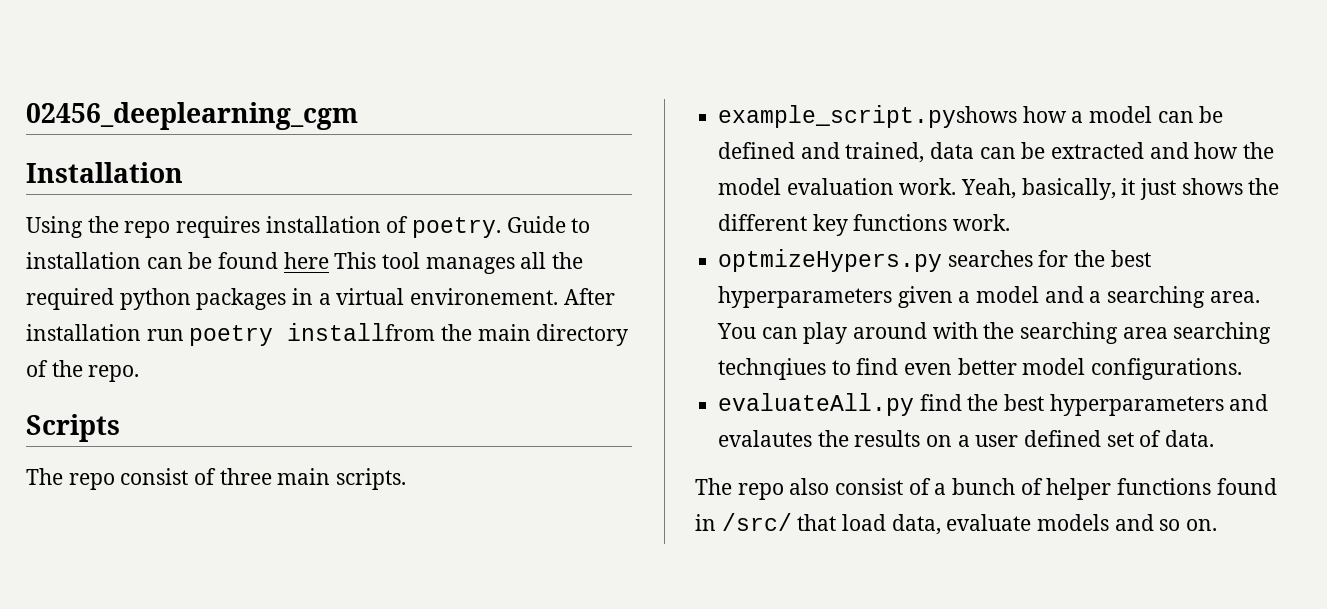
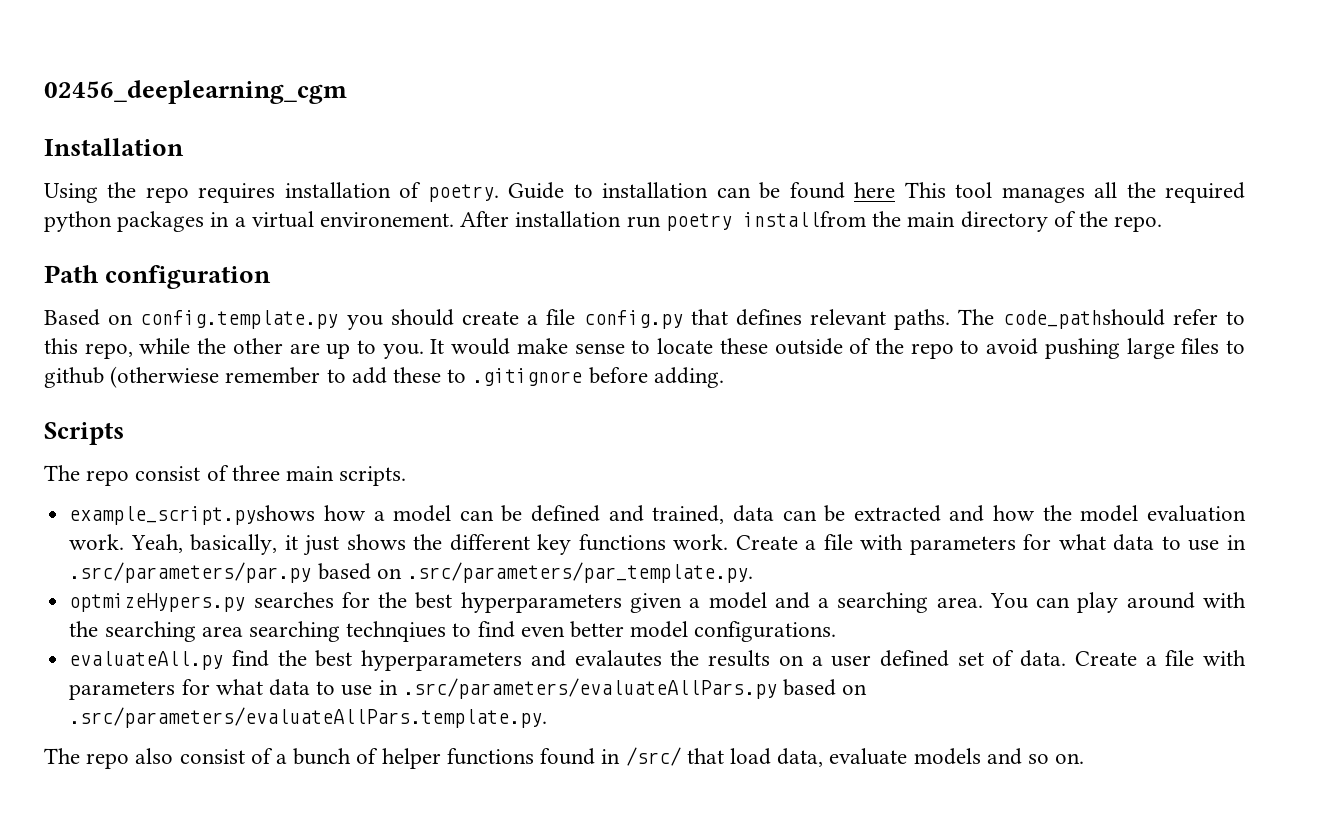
+ Path configuration
+ Based on config.template.py you should create a file config.py that defines relevant paths. The code_pathshould refer to this repo, while the other are up to you. It would make sense to locate these outside of the repo to avoid pushing large files to github (otherwiese remember to add these to .gitignore before adding.
+ Create a file with parameters for what data to use in .src/parameters/par.py based on .src/parameters/par_template.py.
+ Create a file with parameters for what data to use in .src/parameters/evaluateAllPars.py based on .src/parameters/evaluateAllPars.template.py.

